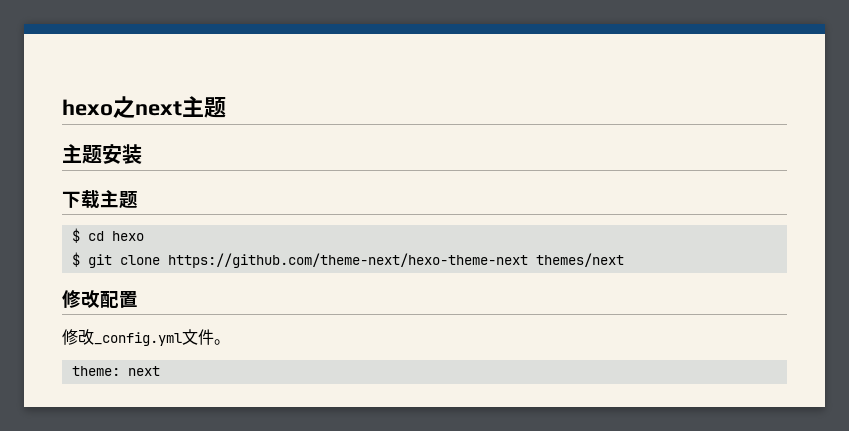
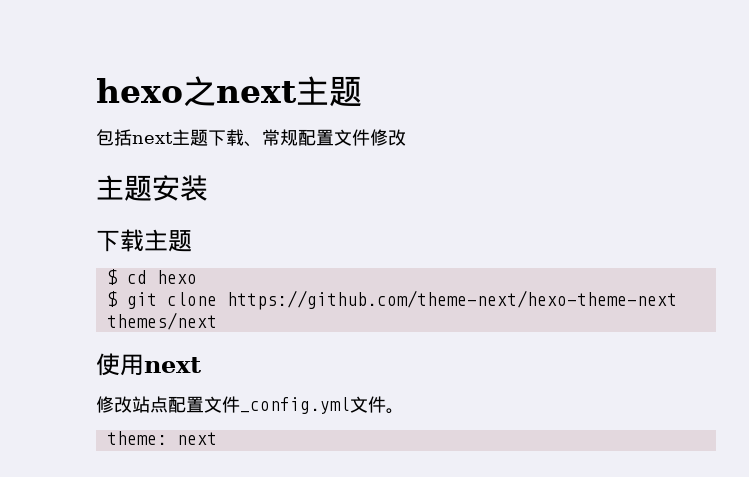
+ 包括next主题下载、常规配置文件修改
- 修改配置
- 修改_config.yml文件。
+ 使用next
+ 修改站点配置文件_config.yml文件。

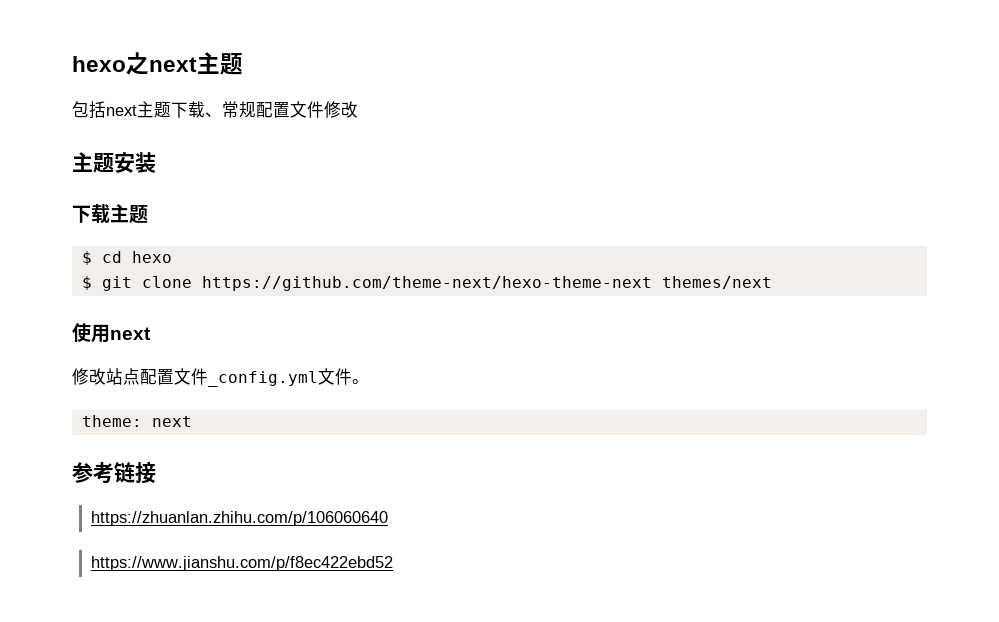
+ 参考链接
+ https://zhuanlan.zhihu.com/p/106060640
+ https://www.jianshu.com/p/f8ec422ebd52

